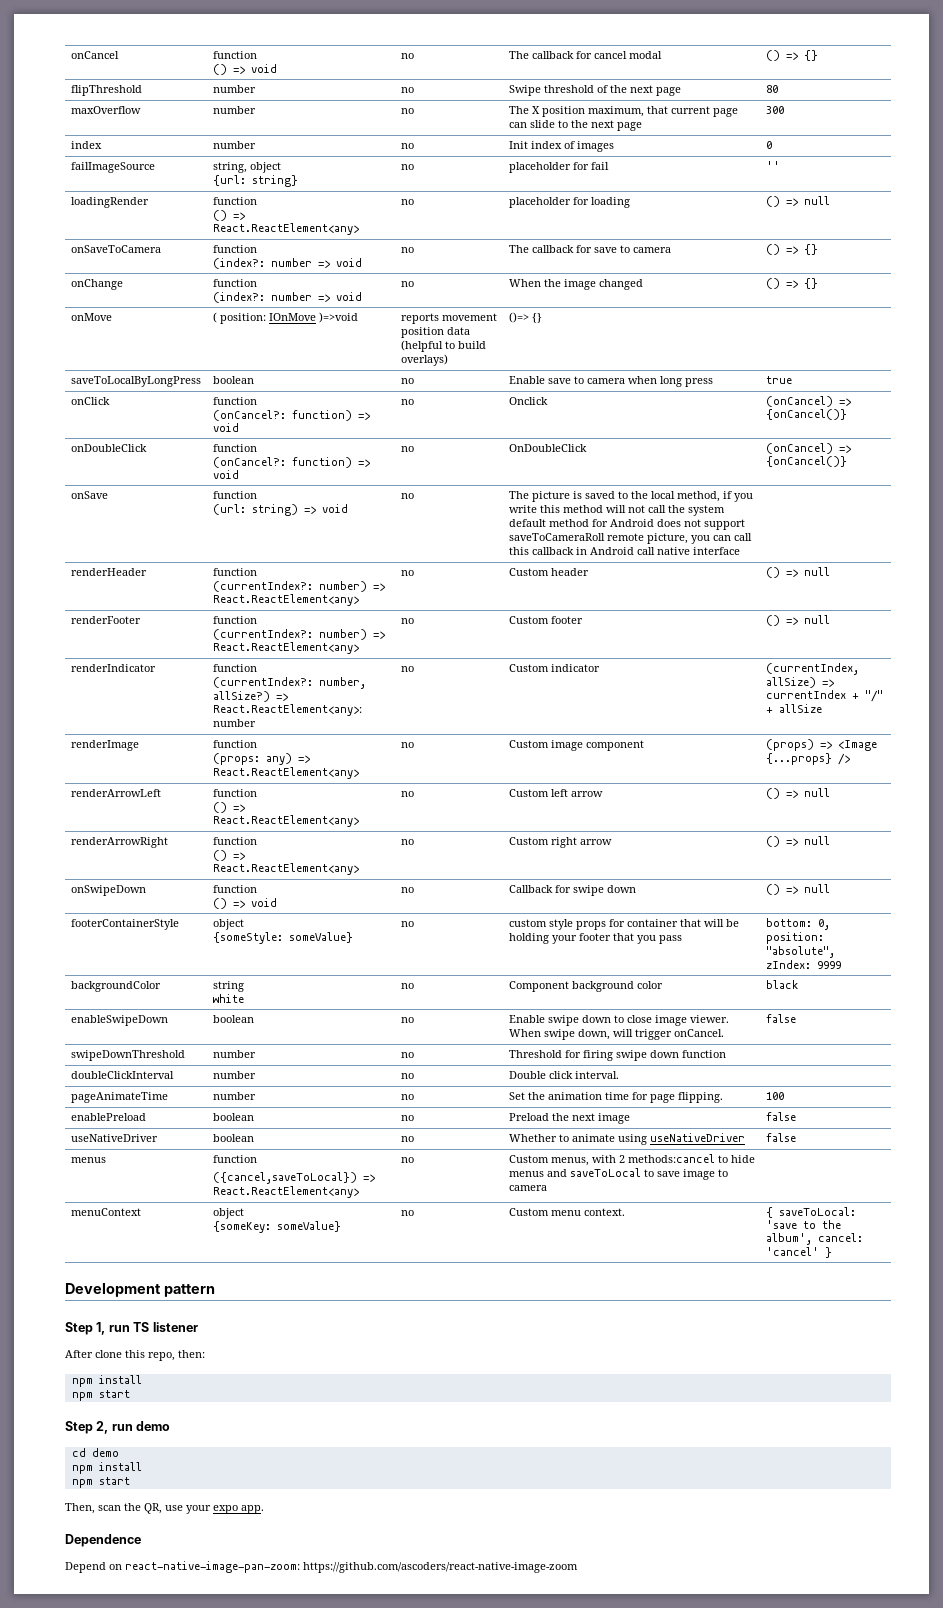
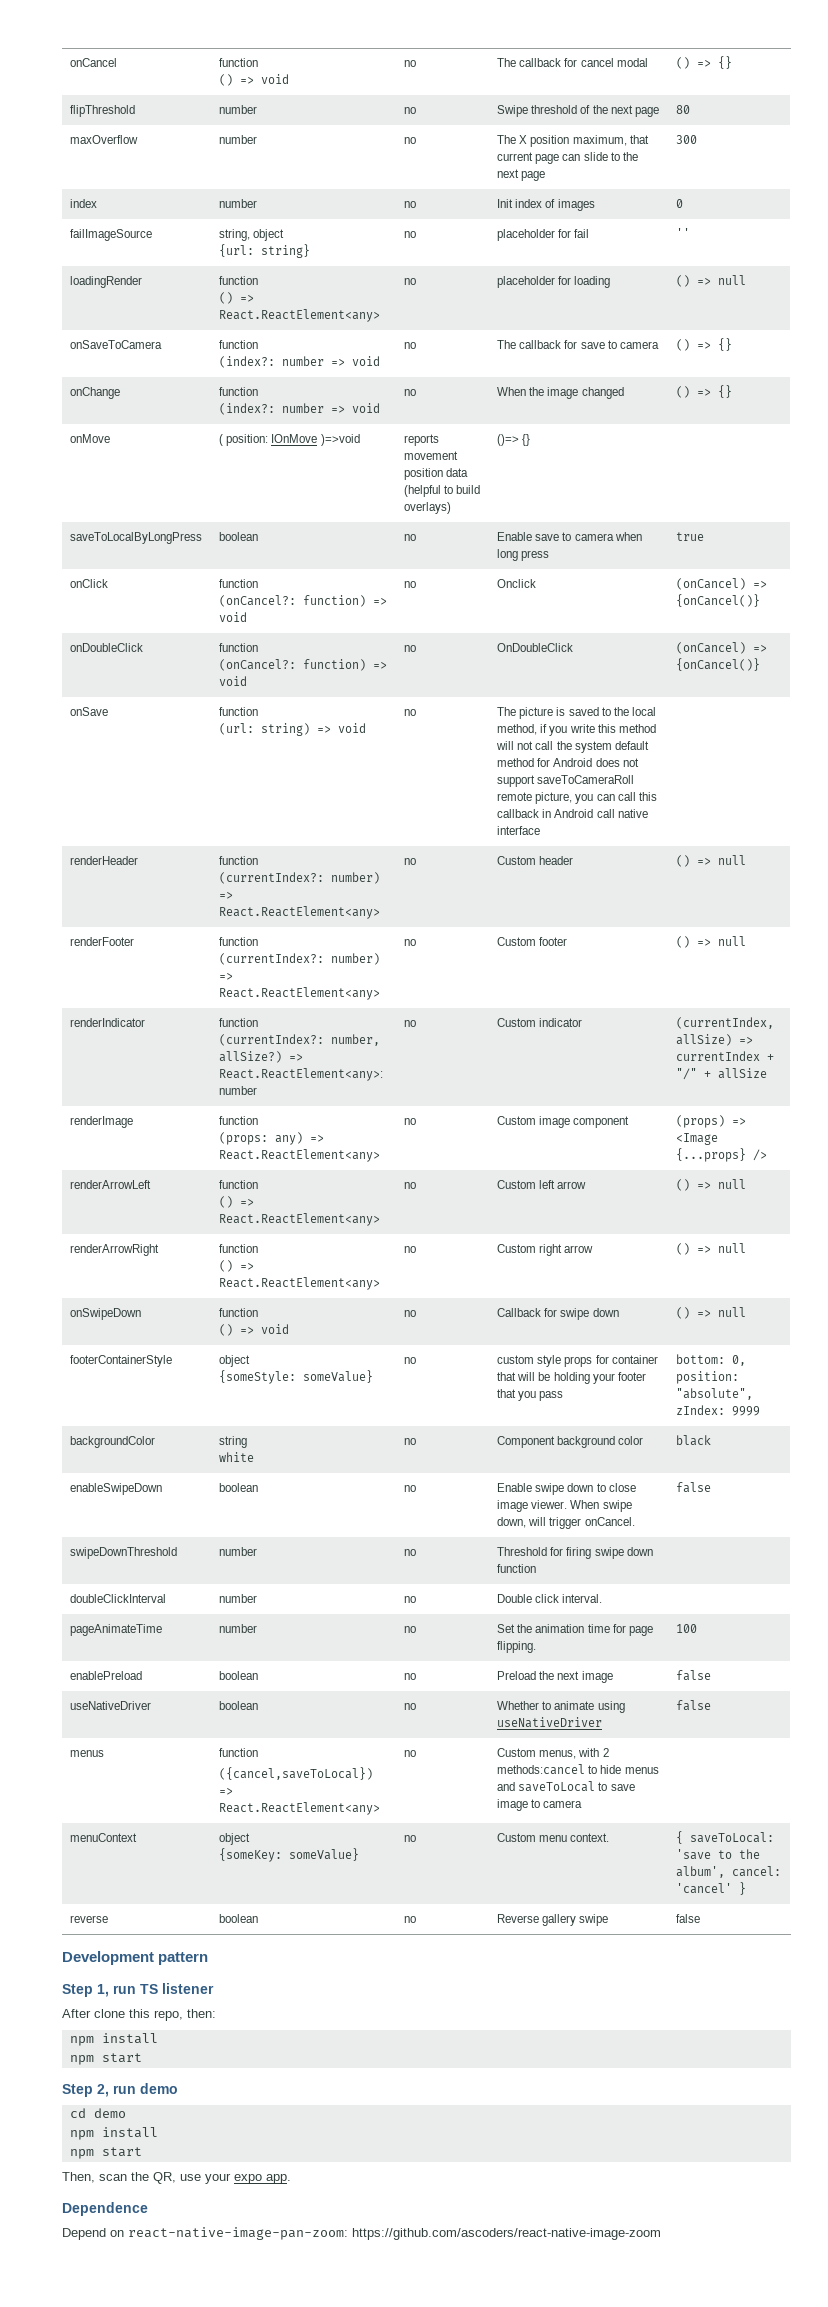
+ reverse | boolean | no | Reverse gallery swipe | false

